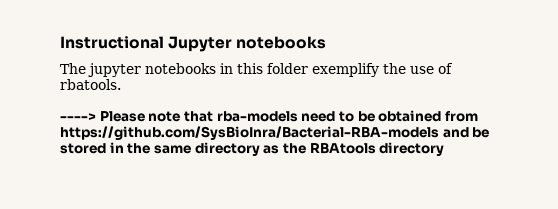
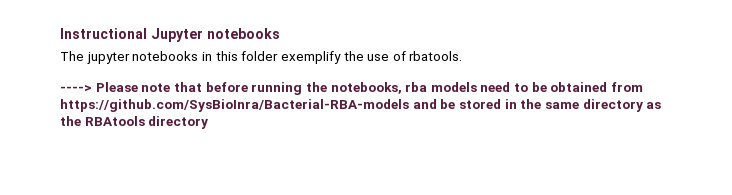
- ----> Please note that rba-models need to be obtained from https://github.com/SysBioInra/Bacterial-RBA-models and be stored in the same directory as the RBAtools directory
+ ----> Please note that before running the notebooks, rba models need to be obtained from https://github.com/SysBioInra/Bacterial-RBA-models and be stored in the same directory as the RBAtools directory

